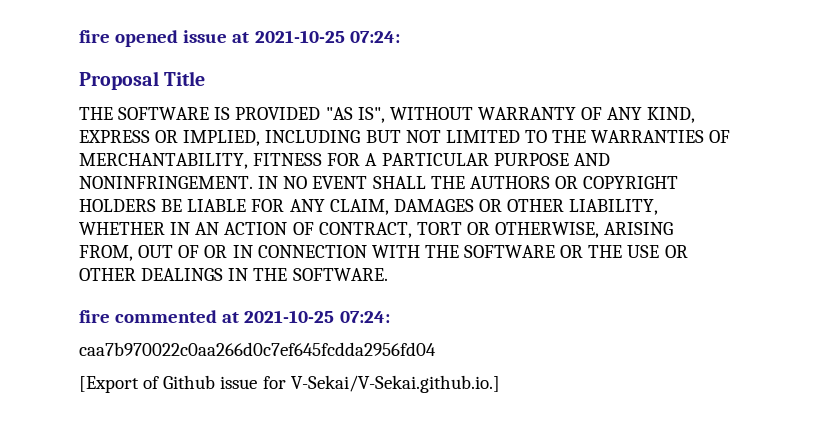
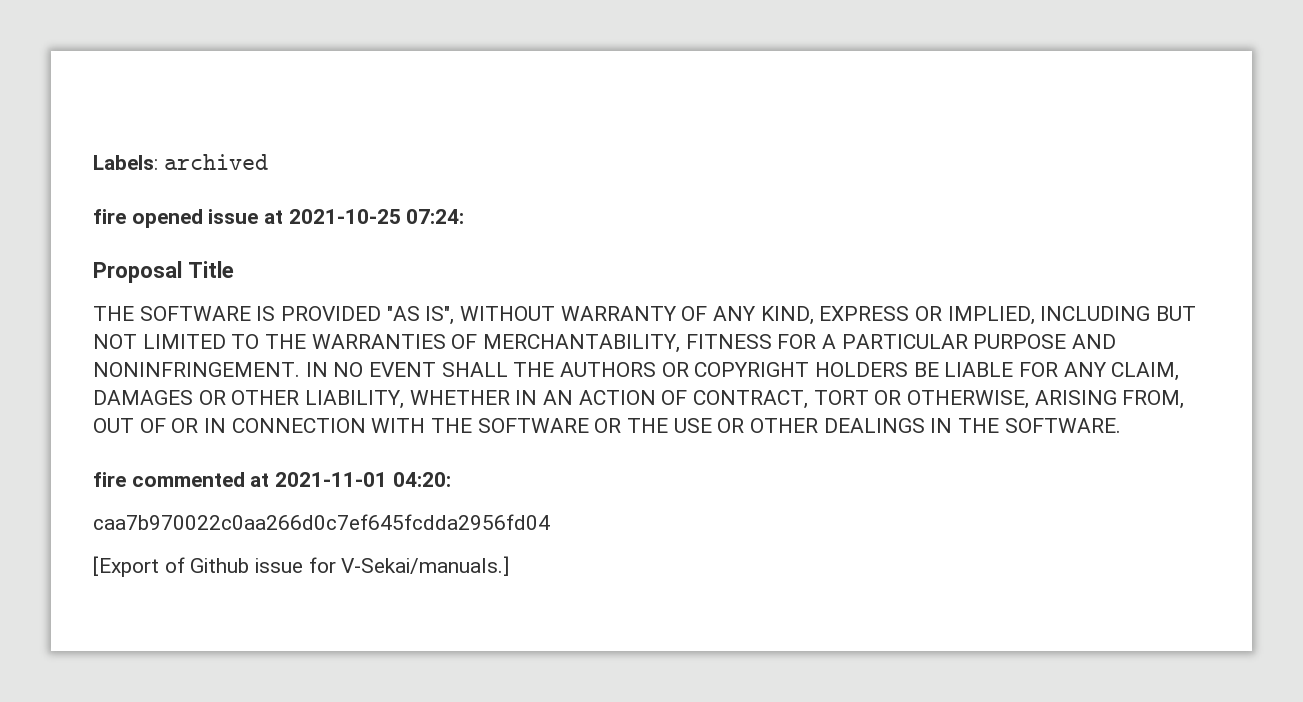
+ Labels: archived
- fire commented at 2021-10-25 07:24:
+ fire commented at 2021-11-01 04:20:
- [Export of Github issue for V-Sekai/V-Sekai.github.io.]
+ [Export of Github issue for V-Sekai/manuals.]

